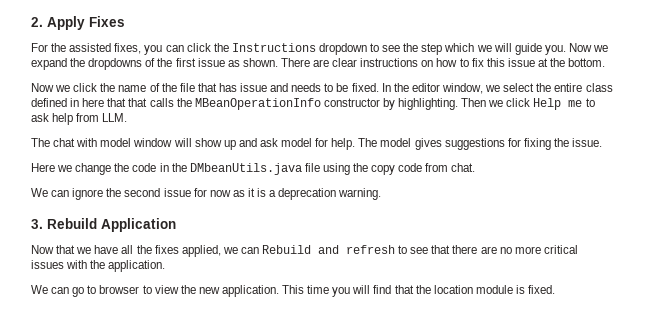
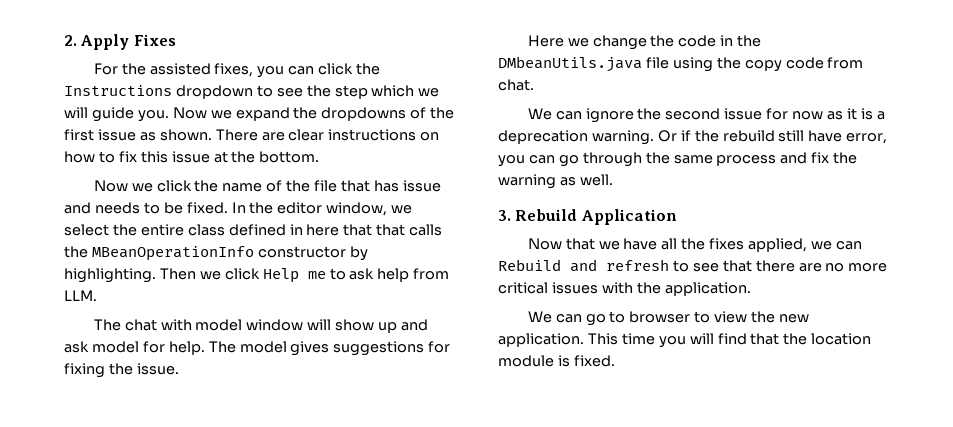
+ Or if the rebuild still have error, you can go through the same process and fix the warning as well.

